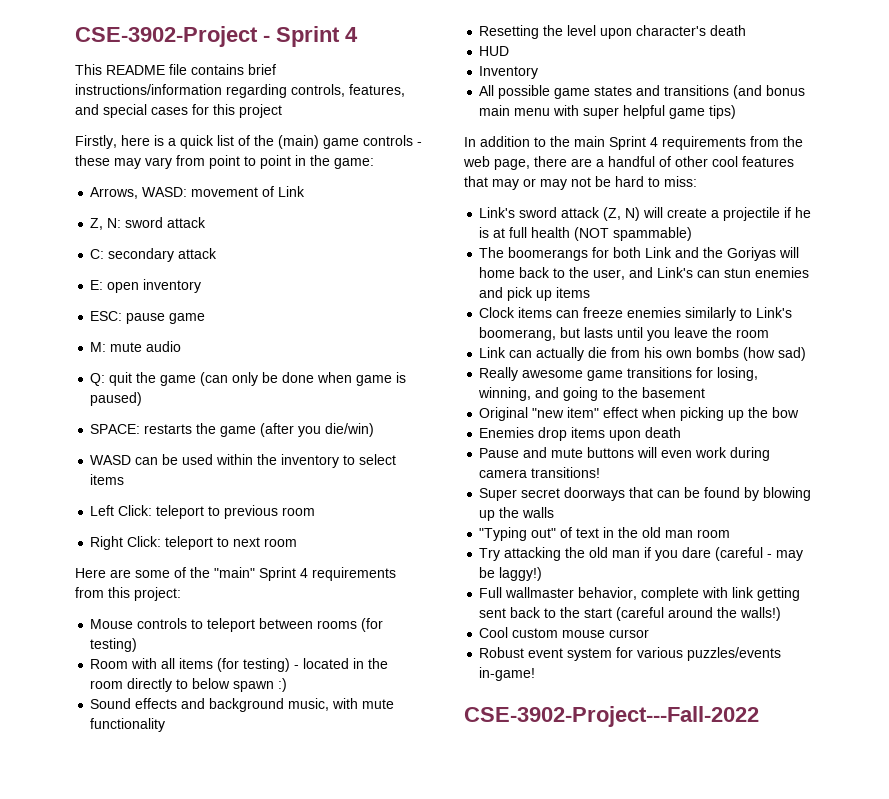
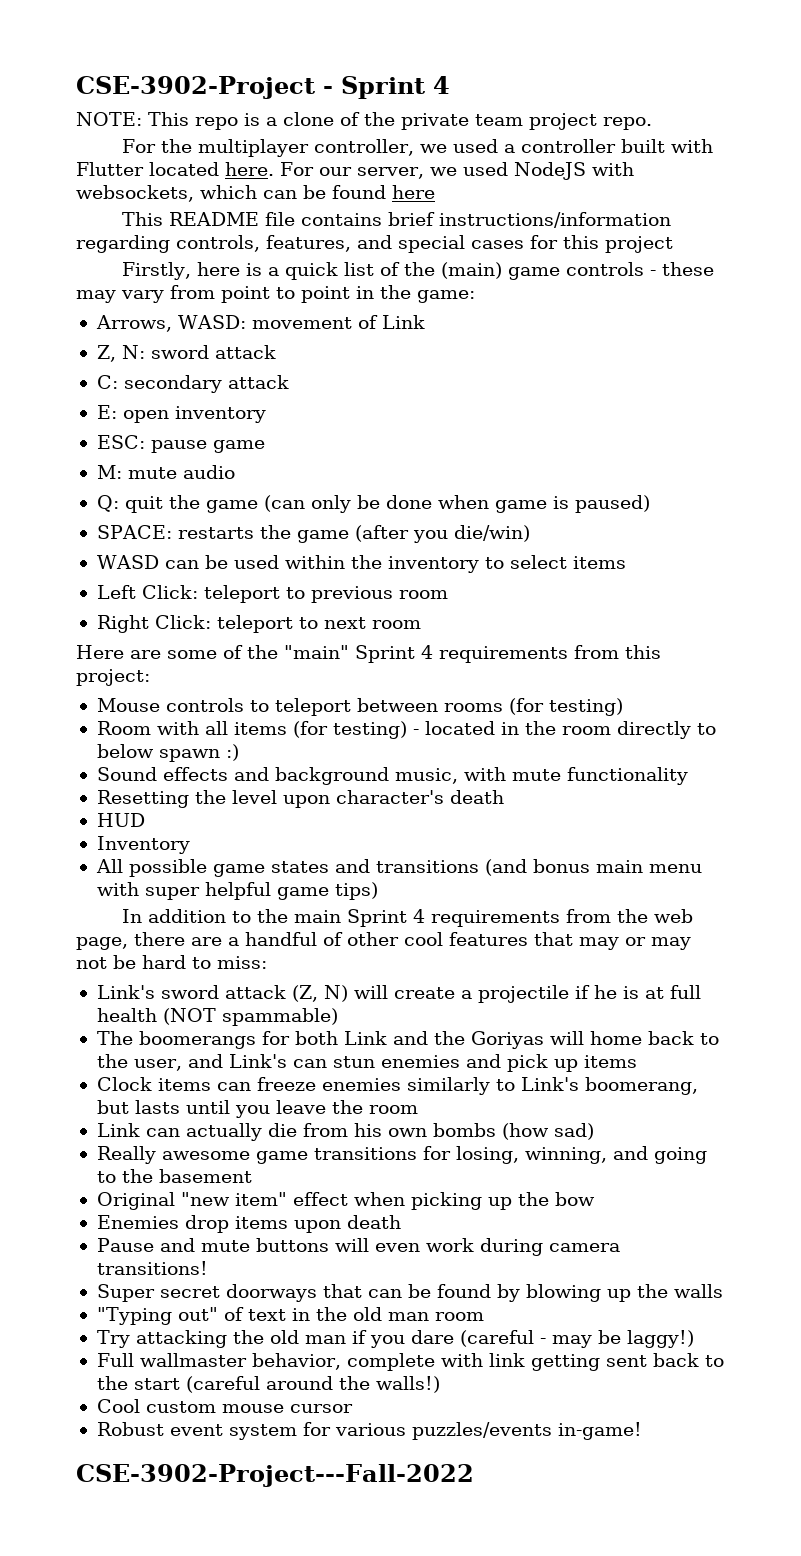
+ NOTE: This repo is a clone of the private team project repo.
+ For the multiplayer controller, we used a controller built with Flutter located here. For our server, we used NodeJS with websockets, which can be found here

